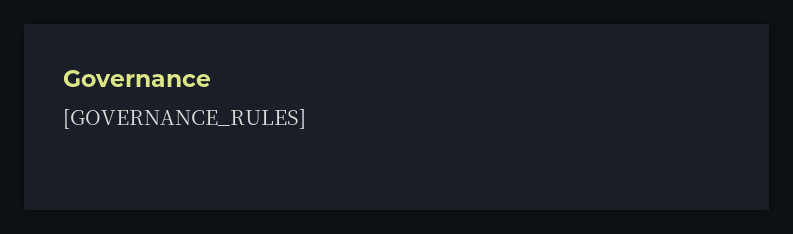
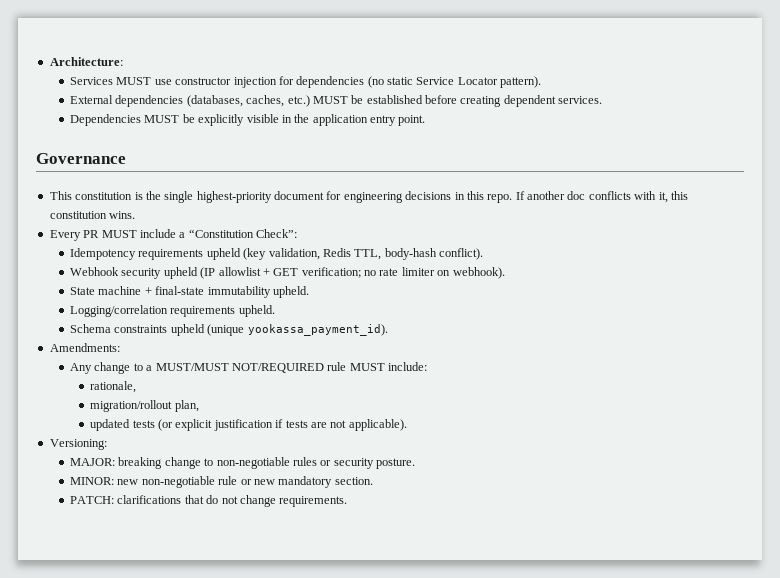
+ Architecture:
+ Services MUST use constructor injection for dependencies (no static Service Locator pattern).
+ External dependencies (databases, caches, etc.) MUST be established before creating dependent services.
+ Dependencies MUST be explicitly visible in the application entry point.
  Governance
- [GOVERNANCE_RULES]
+ This constitution is the single highest-priority document for engineering decisions in this repo. If another doc conflicts with it, this constitution wins.
+ Every PR MUST include a “Constitution Check”:
+ Idempotency requirements upheld (key validation, Redis TTL, body-hash conflict).
+ Webhook security upheld (IP allowlist + GET verification; no rate limiter on webhook).
+ State machine + final-state immutability upheld.
+ Logging/correlation requirements upheld.
+ Schema constraints upheld (unique yookassa_payment_id).
+ Amendments:
+ Any change to a MUST/MUST NOT/REQUIRED rule MUST include:
+ rationale,
+ migration/rollout plan,
+ updated tests (or explicit justification if tests are not applicable).
+ Versioning:
+ MAJOR: breaking change to non-negotiable rules or security posture.
+ MINOR: new non-negotiable rule or new mandatory section.
+ PATCH: clarifications that do not change requirements.

